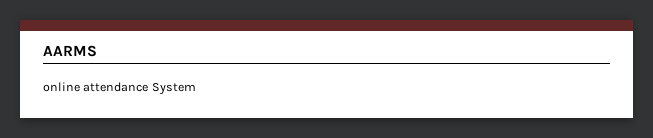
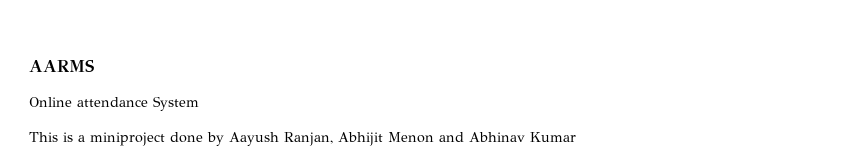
- online attendance System
+ Online attendance System
+ This is a miniproject done by Aayush Ranjan, Abhijit Menon and Abhinav Kumar

